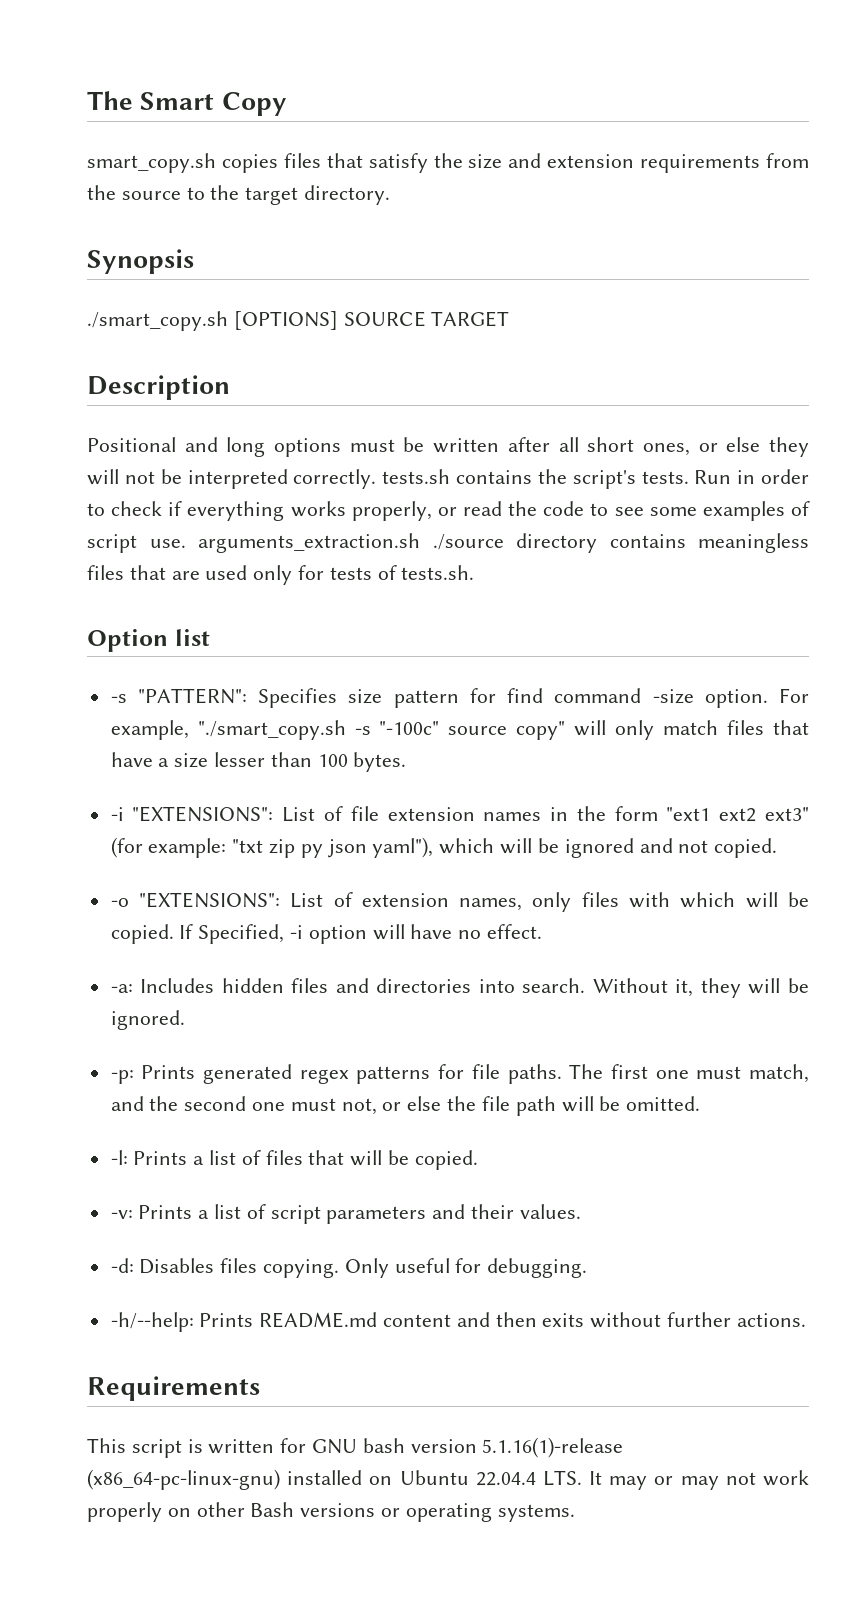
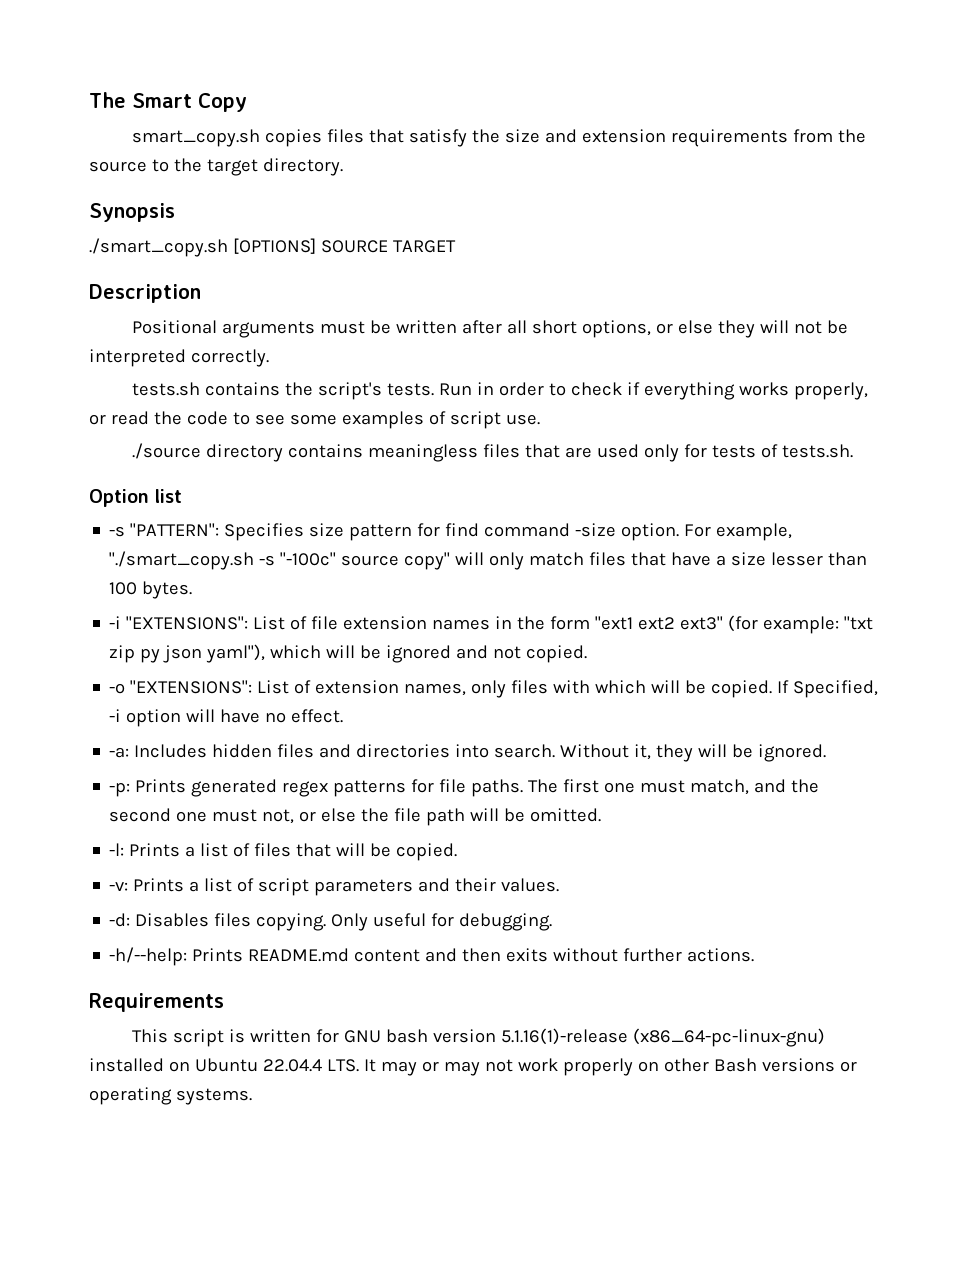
- Positional and long options must be written after all short ones, or else they will not be interpreted correctly. tests.sh contains the script's tests.
+ Positional arguments must be written after all short options, or else they will not be interpreted correctly.
+ tests.sh contains the script's tests.
- Run in order to check if everything works properly, or read the code to see some examples of script use. arguments_extraction.sh ./source directory contains meaningless files that are used only for tests of tests.sh.
+ Run in order to check if everything works properly, or read the code to see some examples of script use.
+ ./source directory contains meaningless files that are used only for tests of tests.sh.

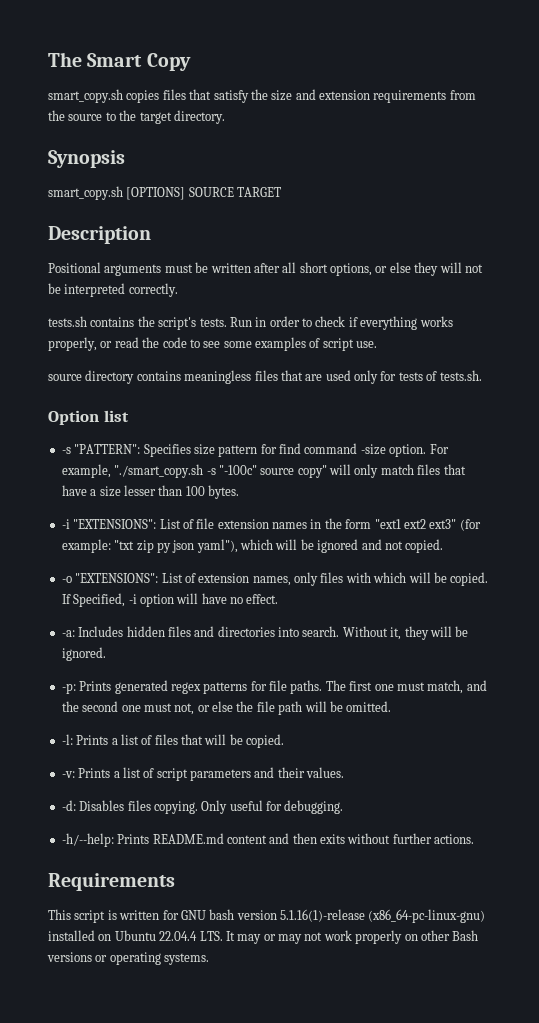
- ./smart_copy.sh [OPTIONS] SOURCE TARGET
+ smart_copy.sh [OPTIONS] SOURCE TARGET
- ./source directory contains meaningless files that are used only for tests of tests.sh.
+ source directory contains meaningless files that are used only for tests of tests.sh.

